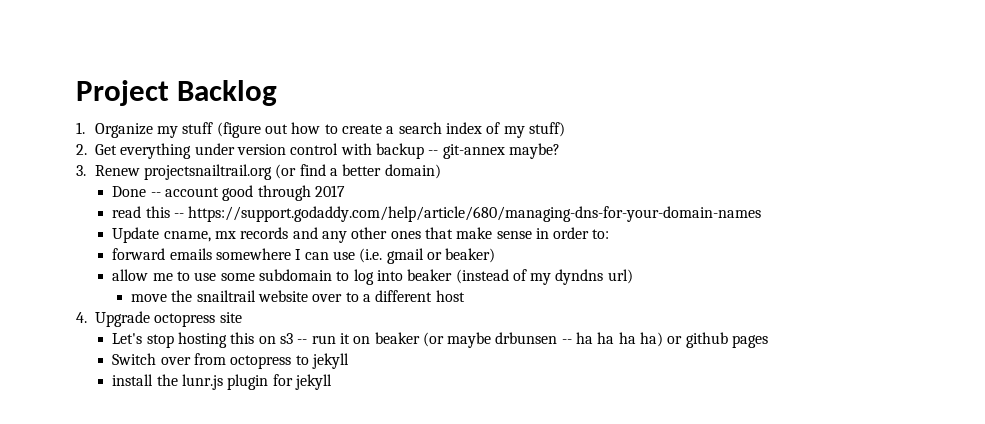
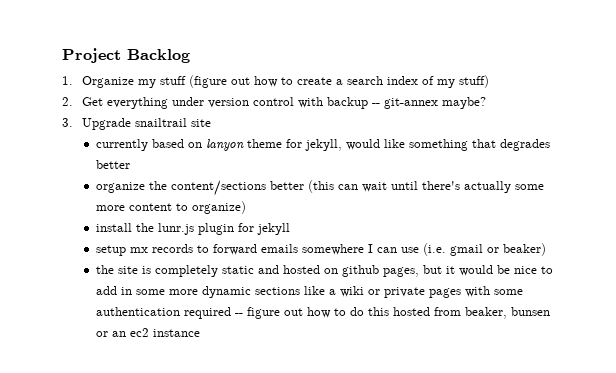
- 3. Renew projectsnailtrail.org (or find a better domain)
- Done -- account good through 2017
- read this -- https://support.godaddy.com/help/article/680/managing-dns-for-your-domain-names
- Update cname, mx records and any other ones that make sense in order to:
- forward emails somewhere I can use (i.e. gmail or beaker)
+ 3. Upgrade snailtrail site
+ currently based on lanyon theme for jekyll, would like something that degrades better
+ organize the content/sections better (this can wait until there's actually some more content to organize)
+ install the lunr.js plugin for jekyll
+ setup mx records to forward emails somewhere I can use (i.e. gmail or beaker)
- allow me to use some subdomain to log into beaker (instead of my dyndns url)
- move the snailtrail website over to a different host
- 4. Upgrade octopress site
- Let's stop hosting this on s3 -- run it on beaker (or maybe drbunsen -- ha ha ha ha) or github pages
- Switch over from octopress to jekyll
- install the lunr.js plugin for jekyll
+ the site is completely static and hosted on github pages, but it would be nice to add in some more dynamic sections like a wiki or private pages with some authentication required -- figure out how to do this hosted from beaker, bunsen or an ec2 instance

